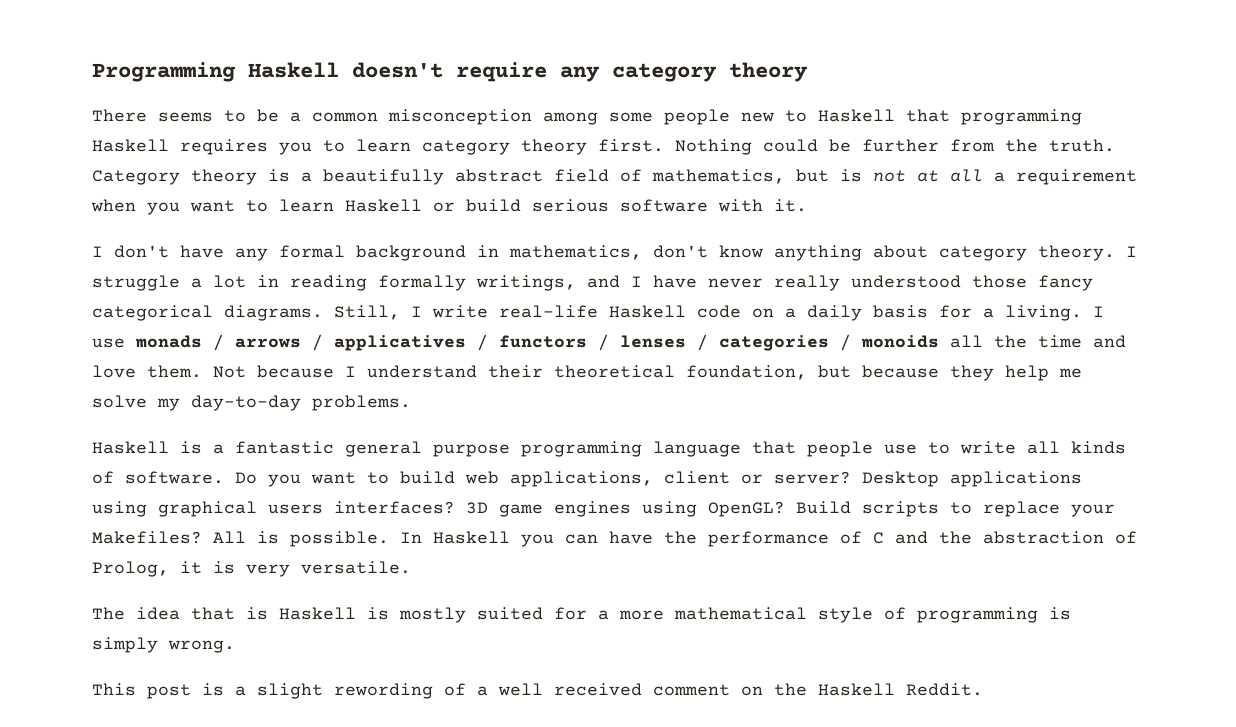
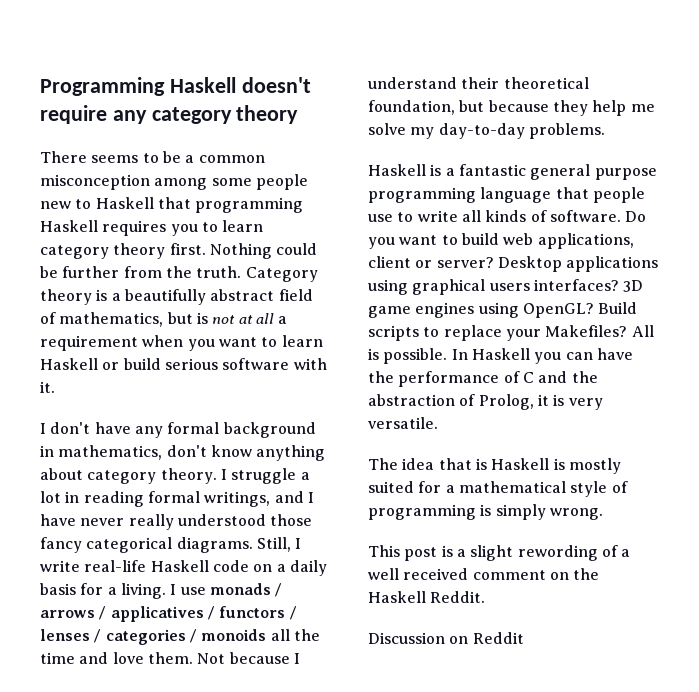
- I struggle a lot in reading formally writings, and I have never really understood those fancy categorical diagrams.
+ I struggle a lot in reading formal writings, and I have never really understood those fancy categorical diagrams.
- The idea that is Haskell is mostly suited for a more mathematical style of programming is simply wrong.
+ The idea that is Haskell is mostly suited for a mathematical style of programming is simply wrong.
+ Discussion on Reddit

